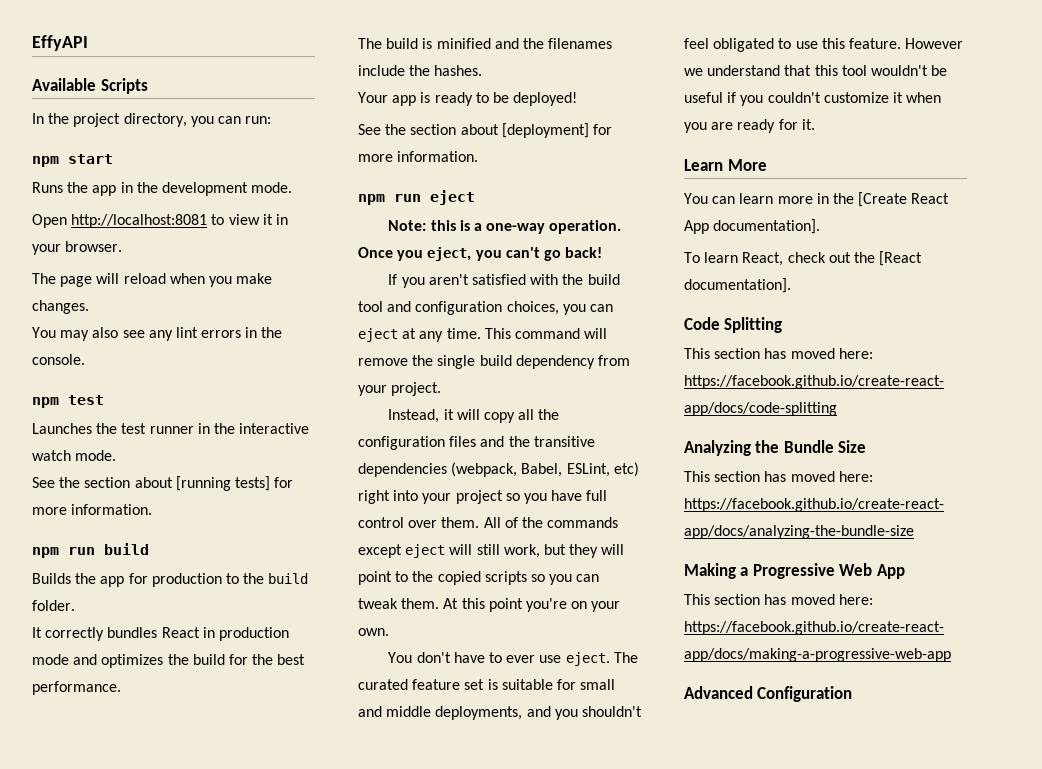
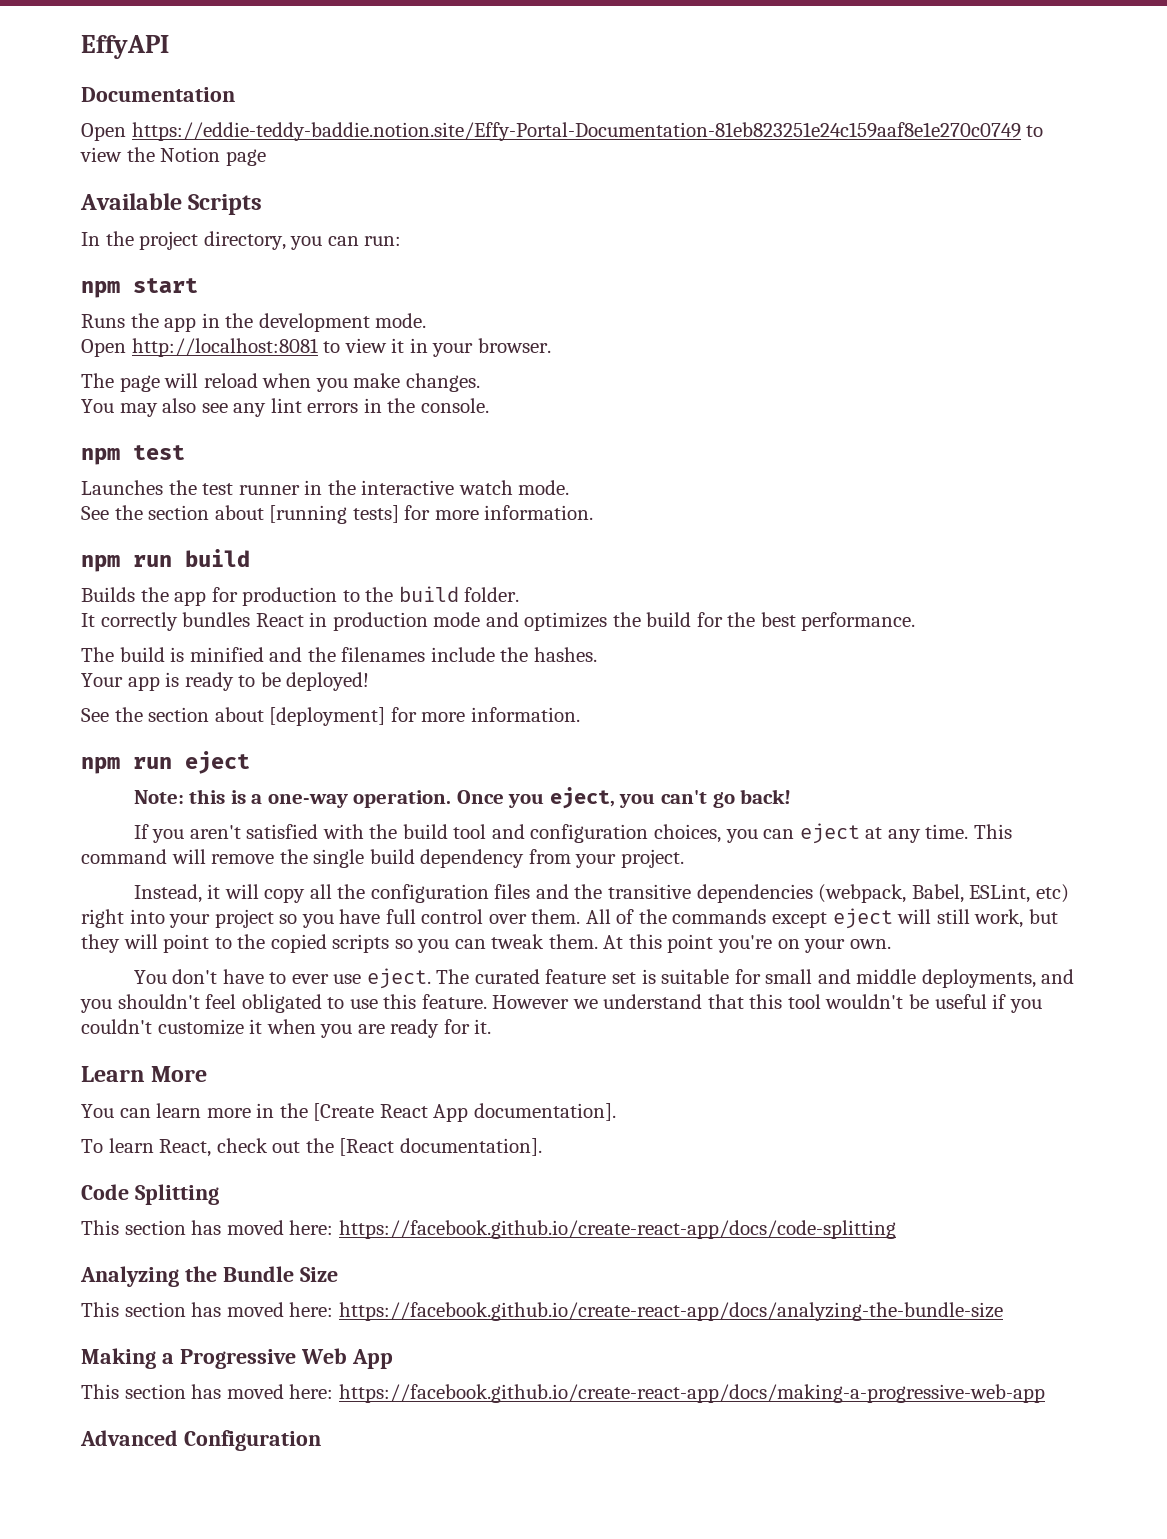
+ Documentation
+ Open https://eddie-teddy-baddie.notion.site/Effy-Portal-Documentation-81eb823251e24c159aaf8e1e270c0749 to view the Notion page

